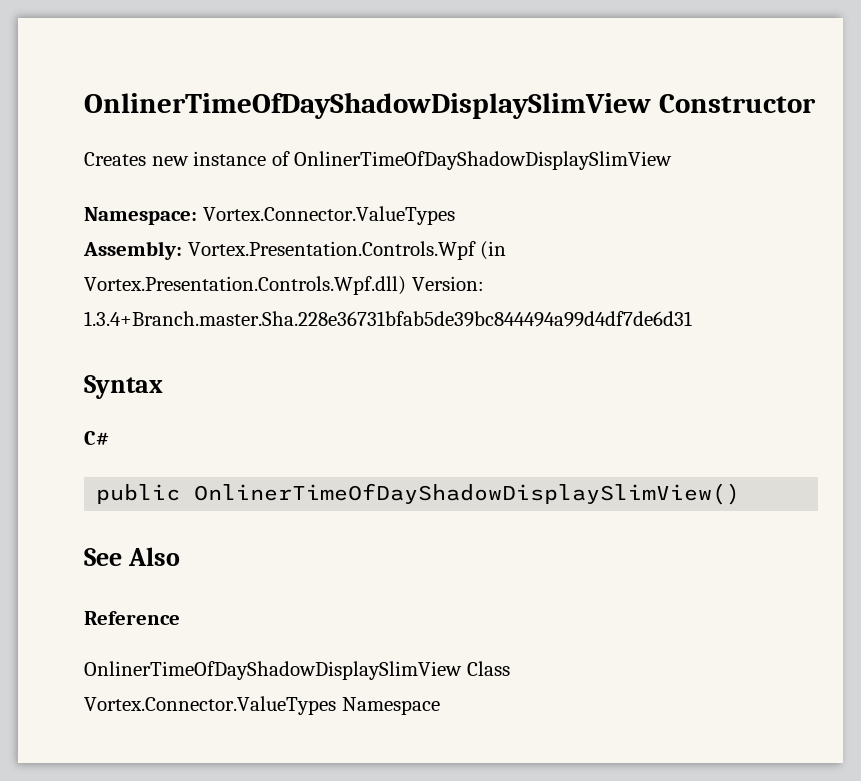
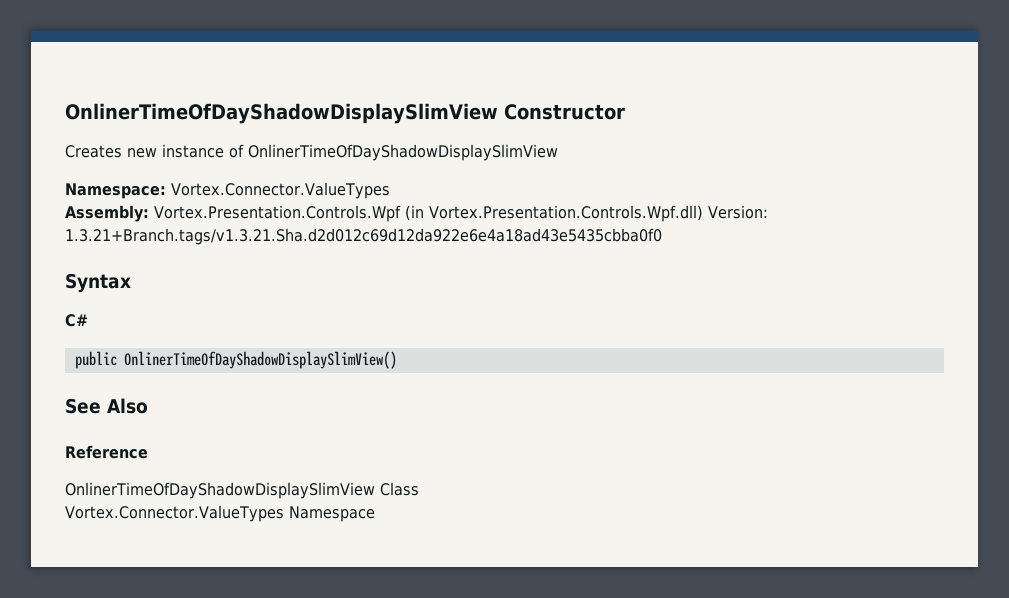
- Assembly: Vortex.Presentation.Controls.Wpf (in Vortex.Presentation.Controls.Wpf.dll) Version: 1.3.4+Branch.master.Sha.228e36731bfab5de39bc844494a99d4df7de6d31
+ Assembly: Vortex.Presentation.Controls.Wpf (in Vortex.Presentation.Controls.Wpf.dll) Version: 1.3.21+Branch.tags/v1.3.21.Sha.d2d012c69d12da922e6e4a18ad43e5435cbba0f0

